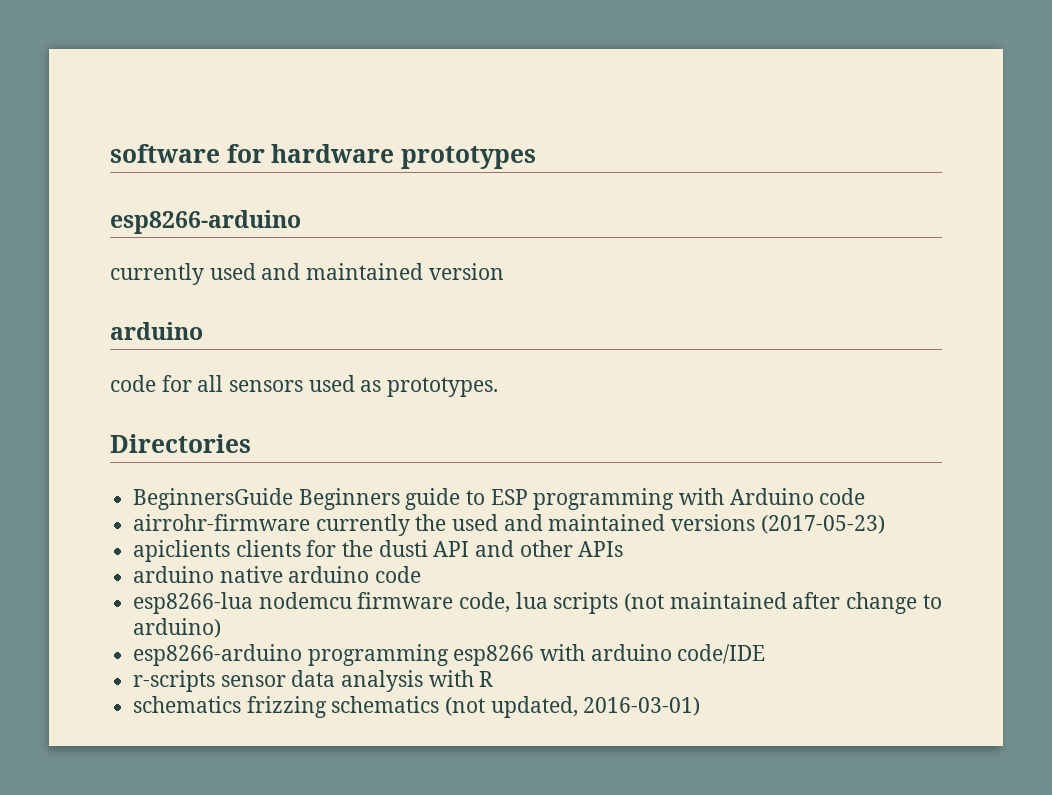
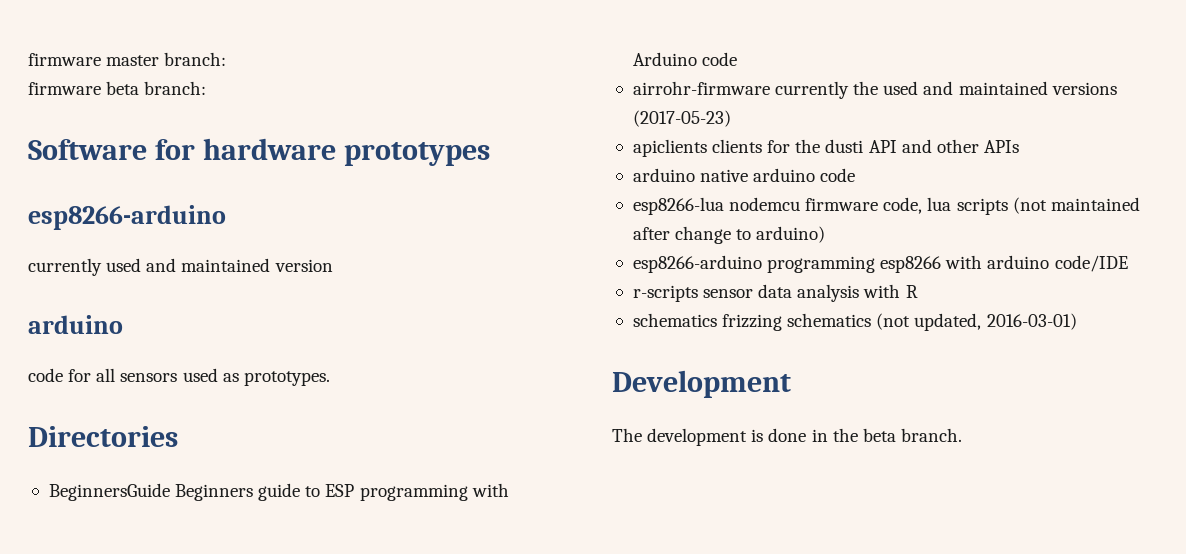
- software for hardware prototypes
+ firmware master branch:
+ firmware beta branch:
+ Software for hardware prototypes
+ Development
+ The development is done in the beta branch.

